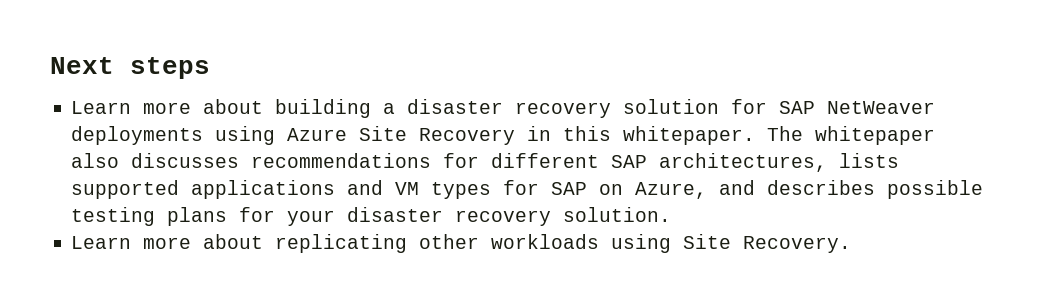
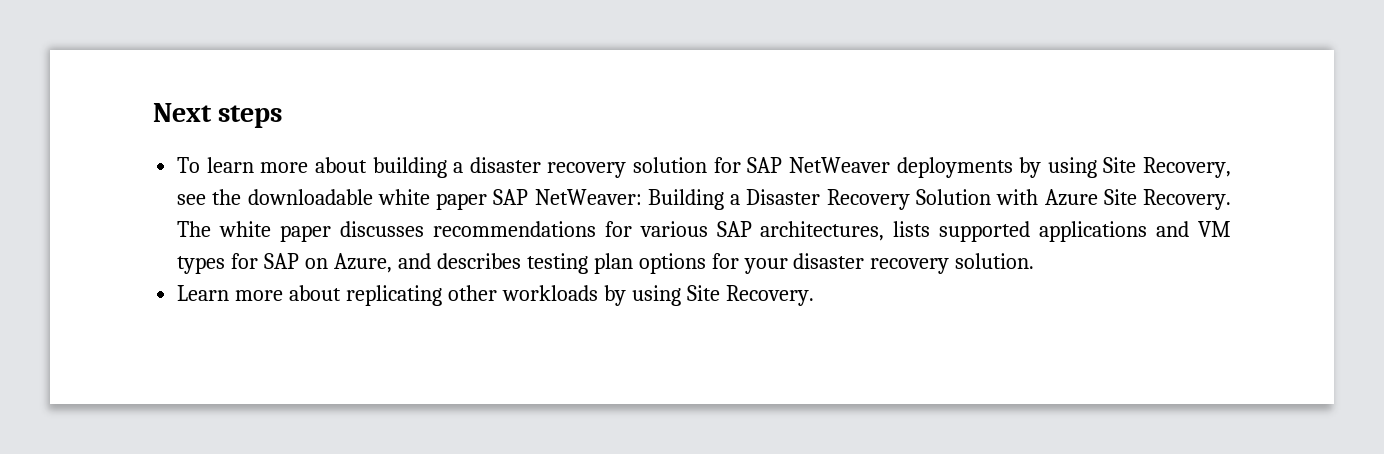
- Learn more about building a disaster recovery solution for SAP NetWeaver deployments using Azure Site Recovery in this whitepaper. The whitepaper also discusses recommendations for different SAP architectures, lists supported applications and VM types for SAP on Azure, and describes possible testing plans for your disaster recovery solution.
+ To learn more about building a disaster recovery solution for SAP NetWeaver deployments by using Site Recovery, see the downloadable white paper SAP NetWeaver: Building a Disaster Recovery Solution with Azure Site Recovery. The white paper discusses recommendations for various SAP architectures, lists supported applications and VM types for SAP on Azure, and describes testing plan options for your disaster recovery solution.
- Learn more about replicating other workloads using Site Recovery.
+ Learn more about replicating other workloads by using Site Recovery.

